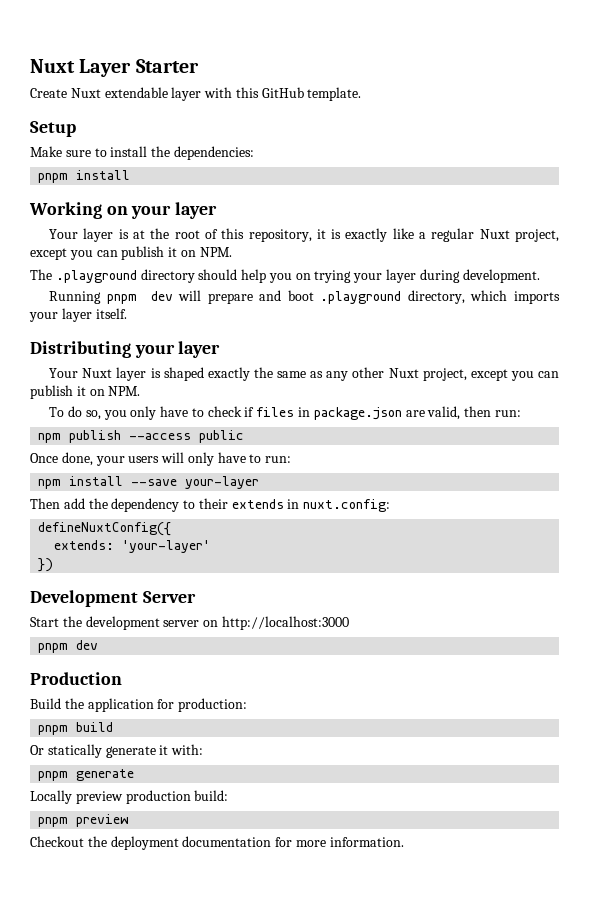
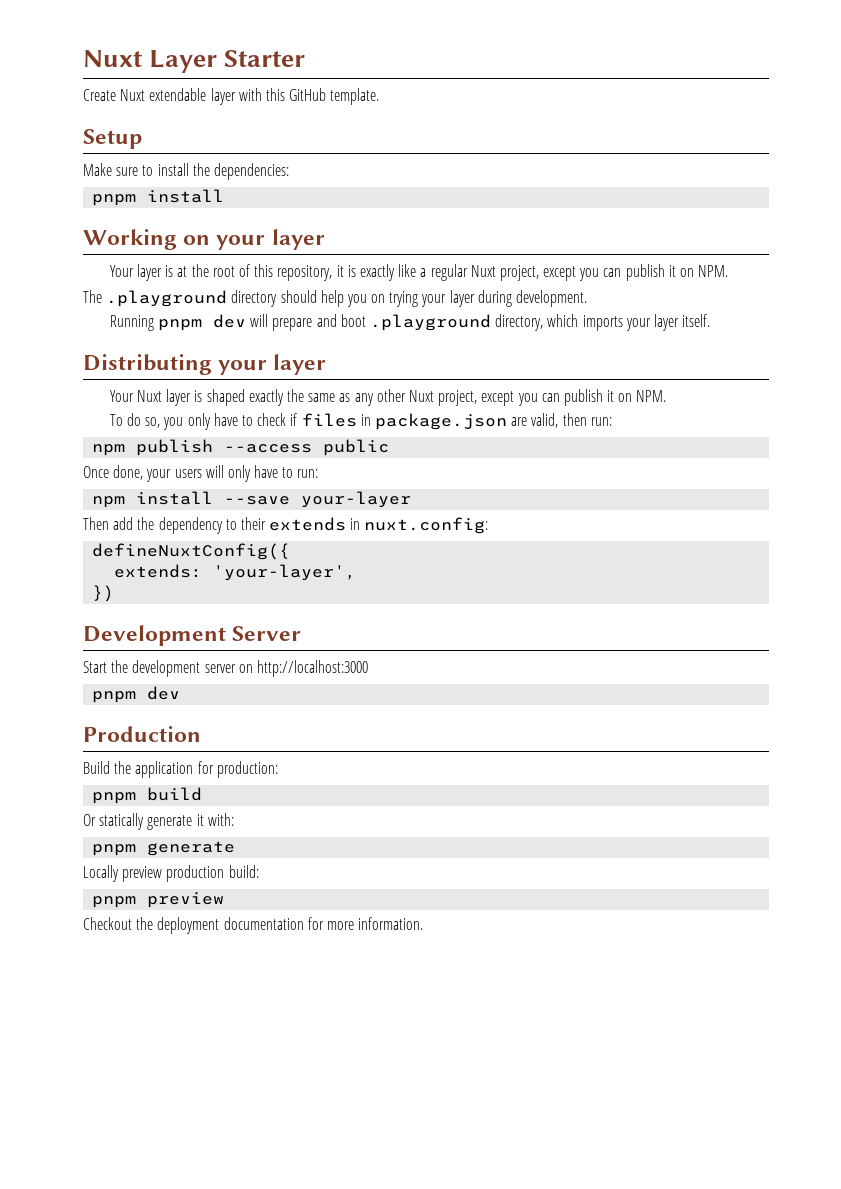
- extends: 'your-layer'
+ extends: 'your-layer',

